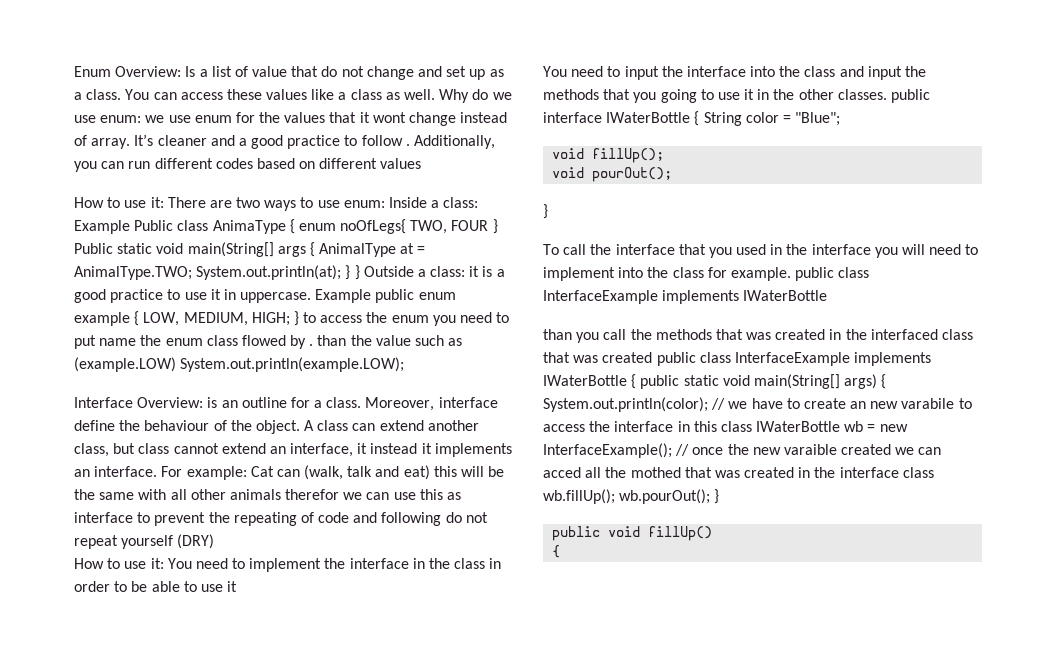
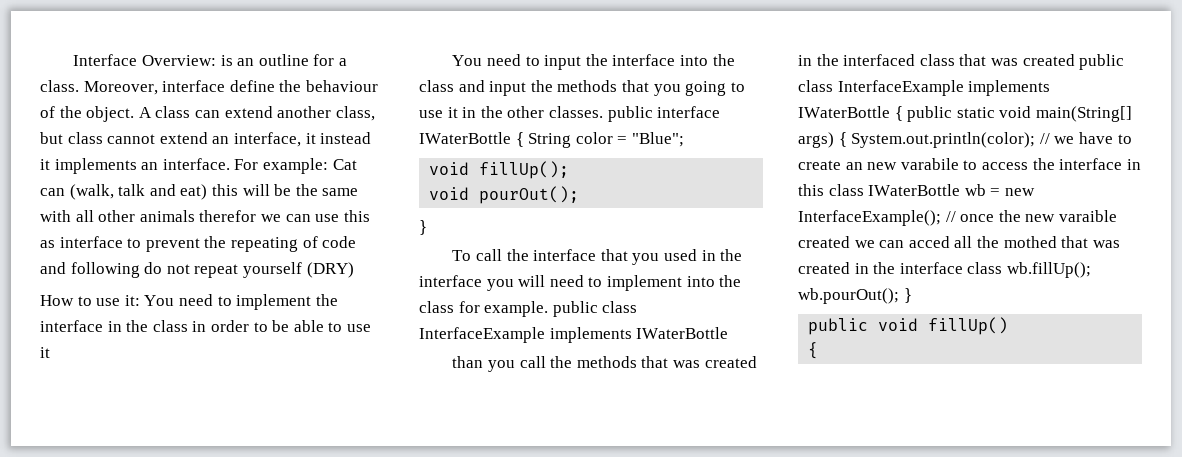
- Enum Overview: Is a list of value that do not change and set up as a class. You can access these values like a class as well. Why do we use enum: we use enum for the values that it wont change instead of array. It’s cleaner and a good practice to follow . Additionally, you can run different codes based on different values
- How to use it: There are two ways to use enum: Inside a class: Example Public class AnimaType { enum noOfLegs{ TWO, FOUR } Public static void main(String[] args { AnimalType at = AnimalType.TWO; System.out.println(at); } } Outside a class: it is a good practice to use it in uppercase. Example public enum example { LOW, MEDIUM, HIGH; } to access the enum you need to put name the enum class flowed by . than the value such as (example.LOW) System.out.println(example.LOW);

